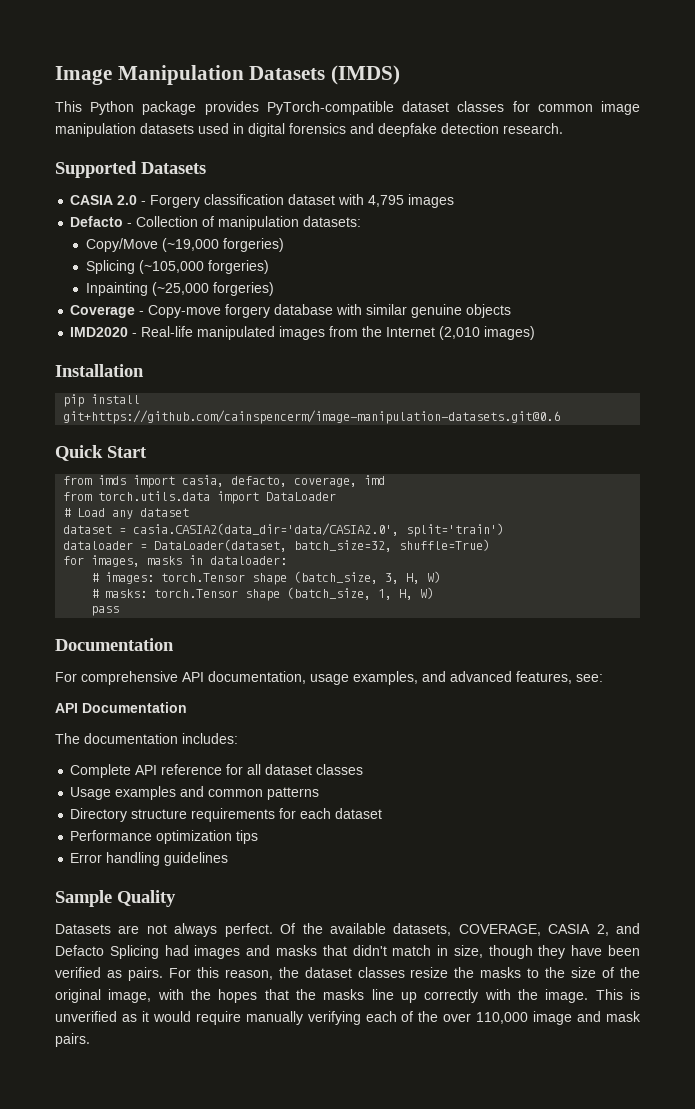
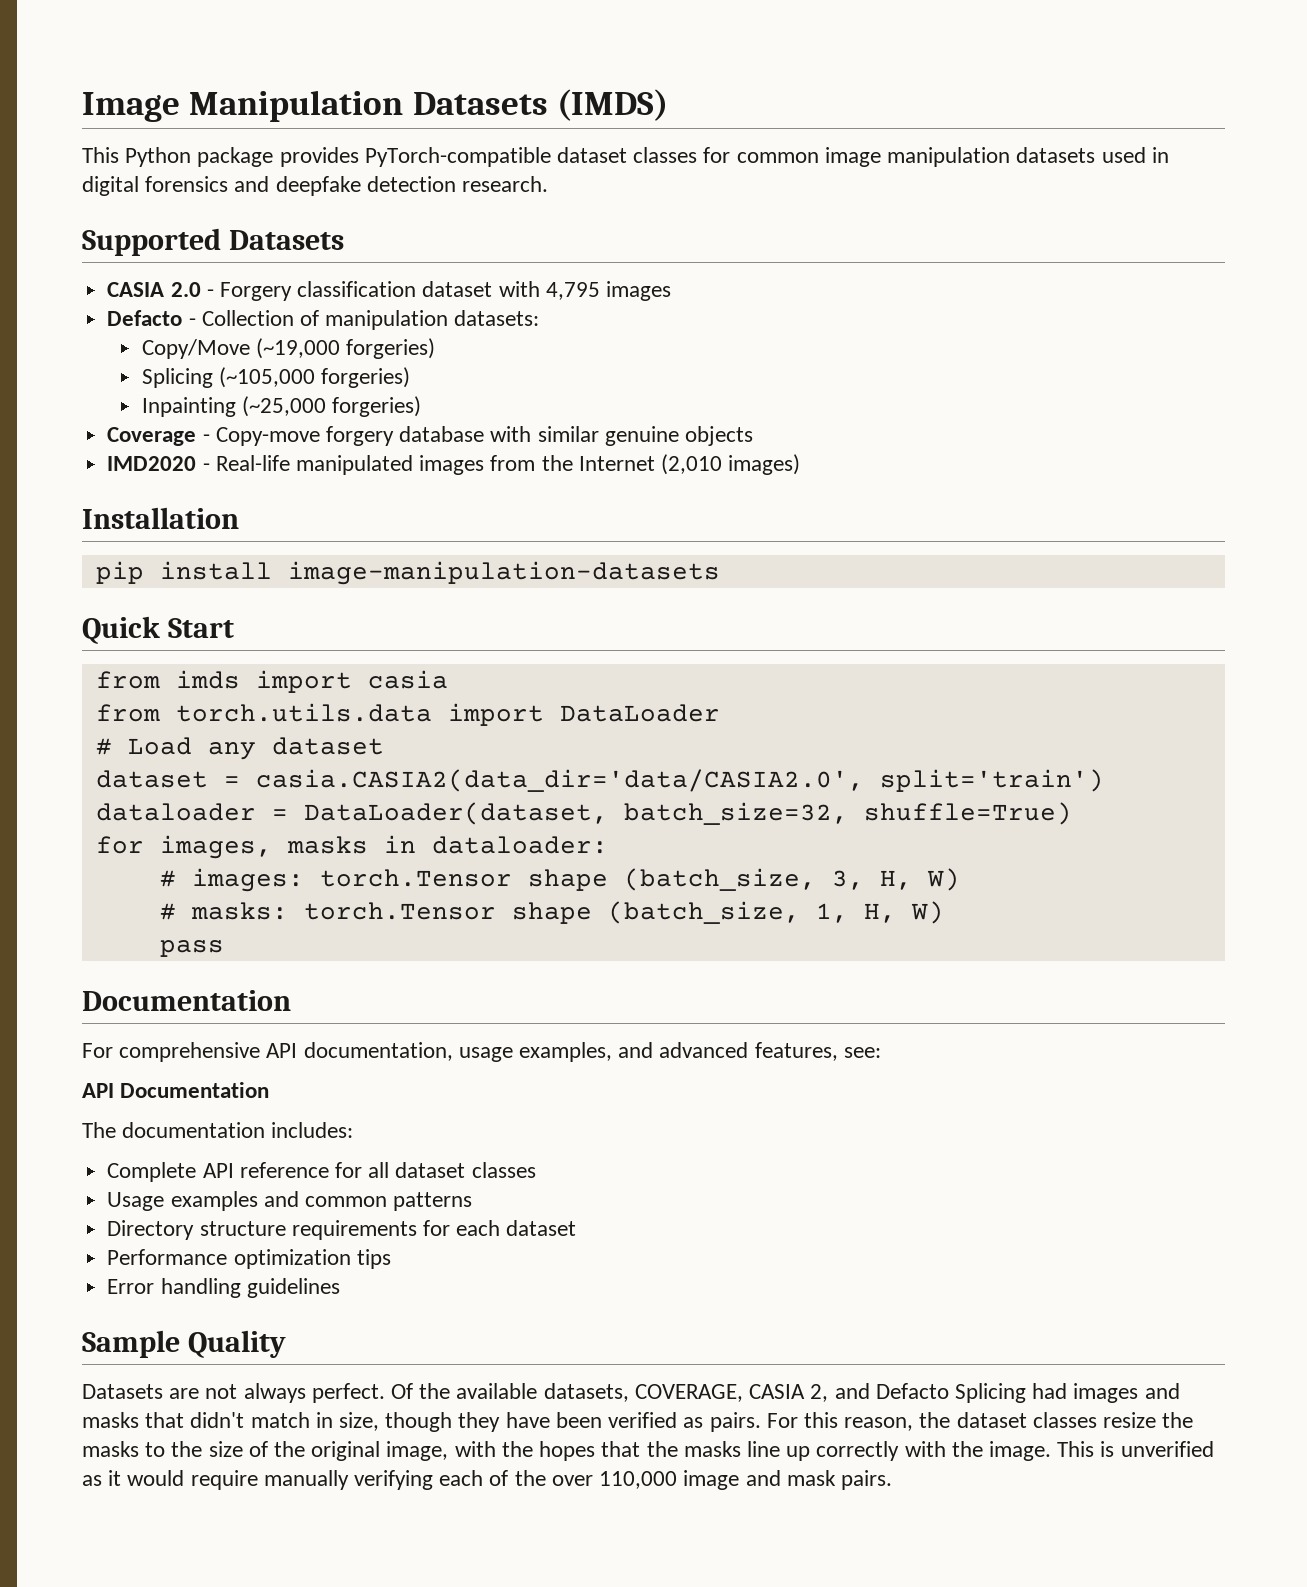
- pip install git+https://github.com/cainspencerm/image-manipulation-datasets.git@0.6
+ pip install image-manipulation-datasets
- from imds import casia, defacto, coverage, imd
+ from imds import casia

